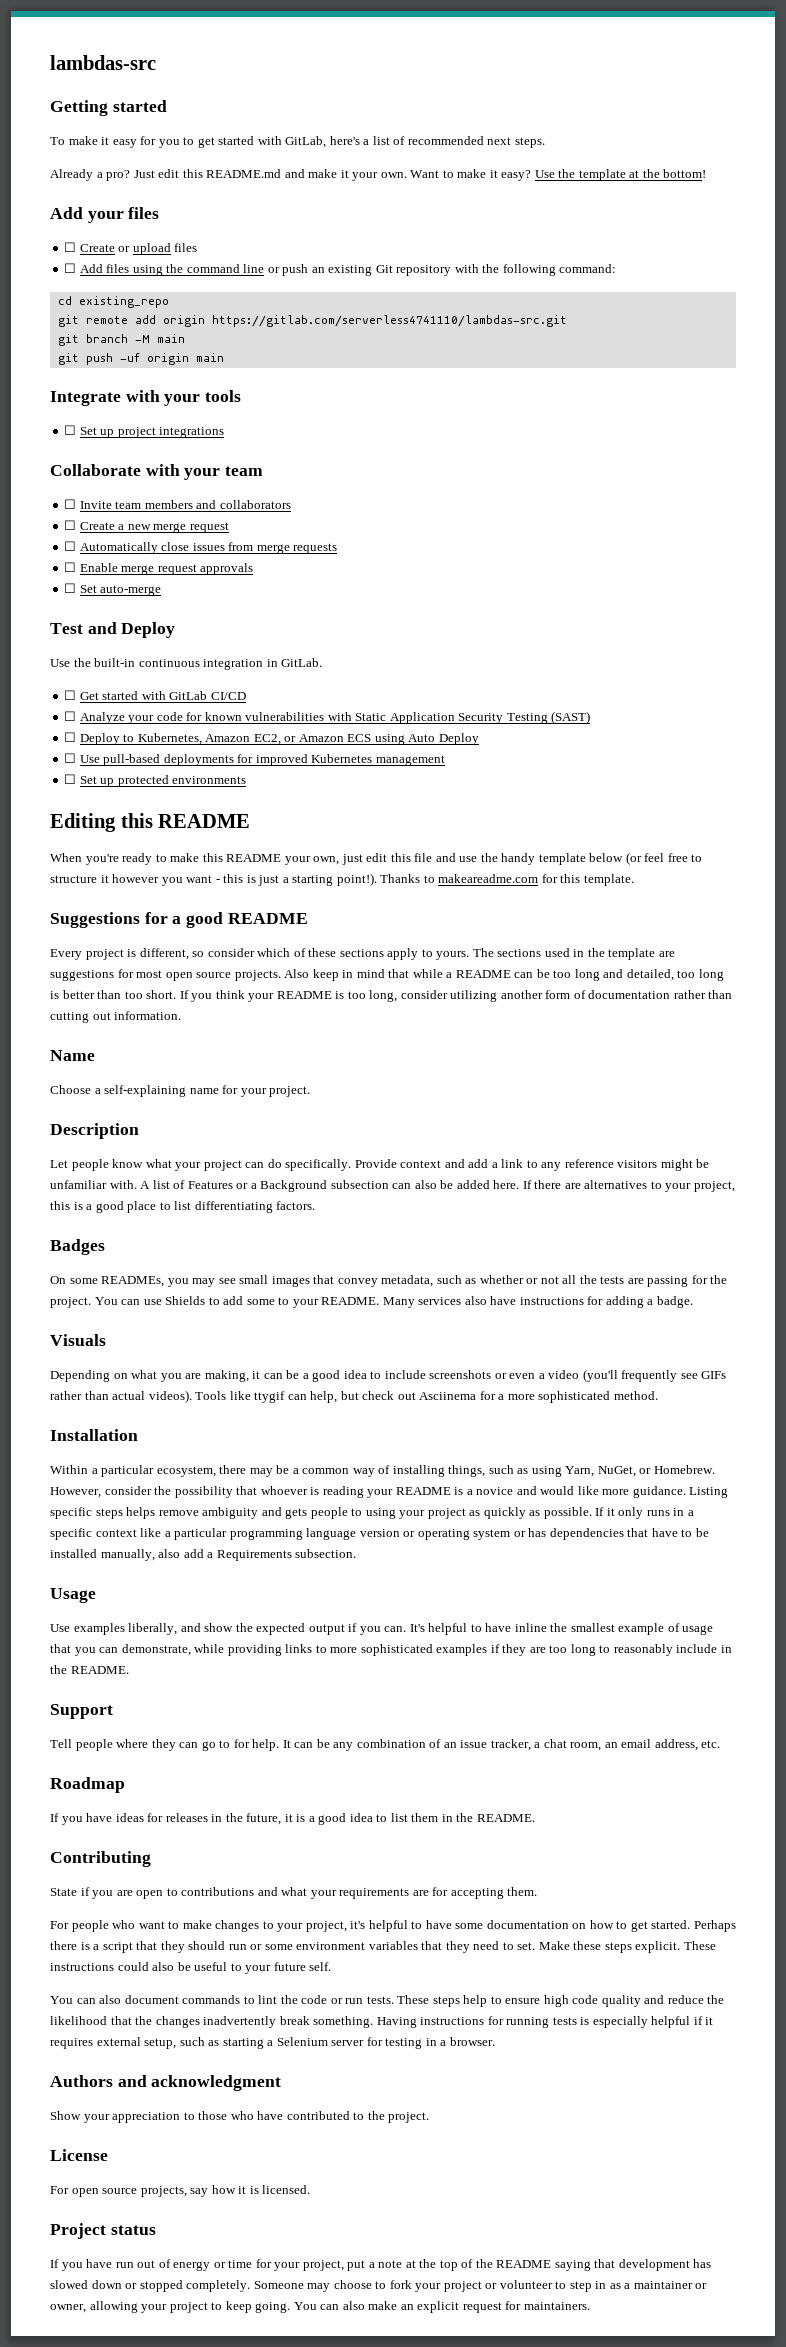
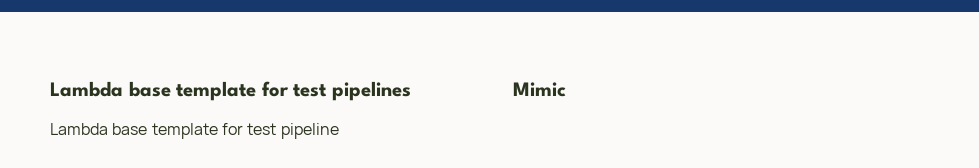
- lambdas-src
- Getting started
- To make it easy for you to get started with GitLab, here's a list of recommended next steps.
- Already a pro? Just edit this README.md and make it your own. Want to make it easy? Use the template at the bottom!
- Add your files
- ☐ Create or upload files
- ☐ Add files using the command line or push an existing Git repository with the following command:
- cd existing_repo
- git remote add origin https://gitlab.com/serverless4741110/lambdas-src.git
- git branch -M main
- git push -uf origin main
- Integrate with your tools
- ☐ Set up project integrations
- Collaborate with your team
- ☐ Invite team members and collaborators
- ☐ Create a new merge request
- ☐ Automatically close issues from merge requests
- ☐ Enable merge request approvals
- ☐ Set auto-merge
- Test and Deploy
- Use the built-in continuous integration in GitLab.
- ☐ Get started with GitLab CI/CD
- ☐ Analyze your code for known vulnerabilities with Static Application Security Testing (SAST)
- ☐ Deploy to Kubernetes, Amazon EC2, or Amazon ECS using Auto Deploy
- ☐ Use pull-based deployments for improved Kubernetes management
- ☐ Set up protected environments
- Editing this README
- When you're ready to make this README your own, just edit this file and use the handy template below (or feel free to structure it however you want - this is just a starting point!). Thanks to makeareadme.com for this template.
- Suggestions for a good README
- Every project is different, so consider which of these sections apply to yours. The sections used in the template are suggestions for most open source projects. Also keep in mind that while a README can be too long and detailed, too long is better than too short. If you think your README is too long, consider utilizing another form of documentation rather than cutting out information.
- Name
- Choose a self-explaining name for your project.
- Description
- Let people know what your project can do specifically. Provide context and add a link to any reference visitors might be unfamiliar with. A list of Features or a Background subsection can also be added here. If there are alternatives to your project, this is a good place to list differentiating factors.
- Badges
- On some READMEs, you may see small images that convey metadata, such as whether or not all the tests are passing for the project. You can use Shields to add some to your README. Many services also have instructions for adding a badge.
- Visuals
- Depending on what you are making, it can be a good idea to include screenshots or even a video (you'll frequently see GIFs rather than actual videos). Tools like ttygif can help, but check out Asciinema for a more sophisticated method.
- Installation
- Within a particular ecosystem, there may be a common way of installing things, such as using Yarn, NuGet, or Homebrew. However, consider the possibility that whoever is reading your README is a novice and would like more guidance. Listing specific steps helps remove ambiguity and gets people to using your project as quickly as possible. If it only runs in a specific context like a particular programming language version or operating system or has dependencies that have to be installed manually, also add a Requirements subsection.
- Usage
- Use examples liberally, and show the expected output if you can. It's helpful to have inline the smallest example of usage that you can demonstrate, while providing links to more sophisticated examples if they are too long to reasonably include in the README.
- Support
- Tell people where they can go to for help. It can be any combination of an issue tracker, a chat room, an email address, etc.
- Roadmap
- If you have ideas for releases in the future, it is a good idea to list them in the README.
- Contributing
- State if you are open to contributions and what your requirements are for accepting them.
- For people who want to make changes to your project, it's helpful to have some documentation on how to get started. Perhaps there is a script that they should run or some environment variables that they need to set. Make these steps explicit. These instructions could also be useful to your future self.
- You can also document commands to lint the code or run tests. These steps help to ensure high code quality and reduce the likelihood that the changes inadvertently break something. Having instructions for running tests is especially helpful if it requires external setup, such as starting a Selenium server for testing in a browser.
- Authors and acknowledgment
- Show your appreciation to those who have contributed to the project.
- License
- For open source projects, say how it is licensed.
- Project status
- If you have run out of energy or time for your project, put a note at the top of the README saying that development has slowed down or stopped completely. Someone may choose to fork your project or volunteer to step in as a maintainer or owner, allowing your project to keep going. You can also make an explicit request for maintainers.
+ Lambda base template for test pipelines
+ Lambda base template for test pipeline
+ Mimic

